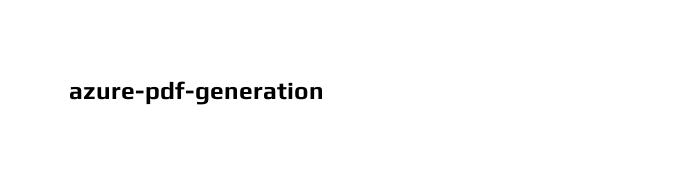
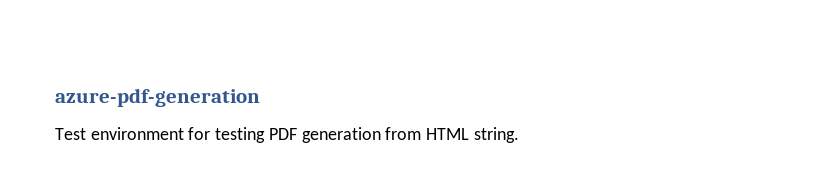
+ Test environment for testing PDF generation from HTML string.

